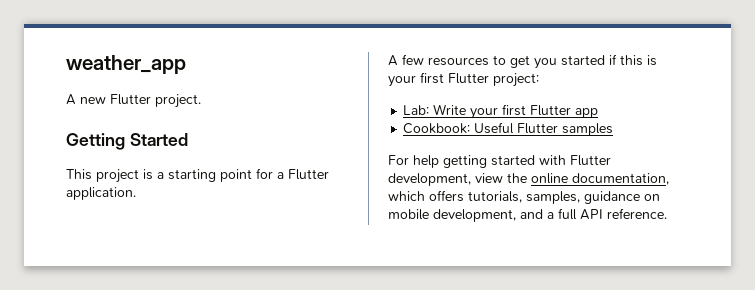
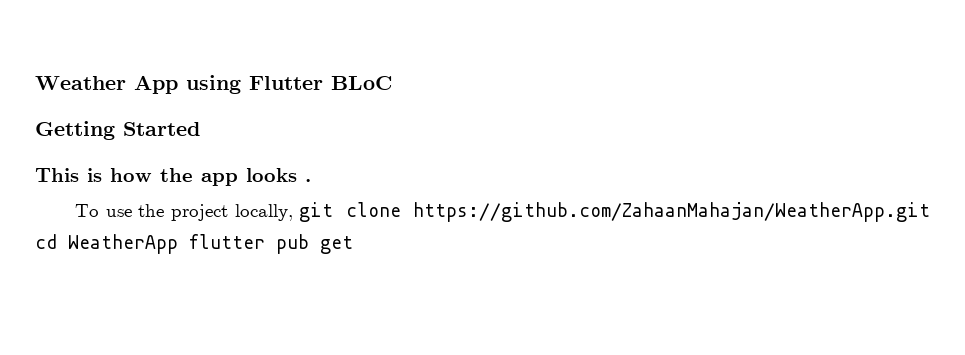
- weather_app
- A new Flutter project.
+ Weather App using Flutter BLoC
  Getting Started
- This project is a starting point for a Flutter application.
- A few resources to get you started if this is your first Flutter project:
- Lab: Write your first Flutter app
- Cookbook: Useful Flutter samples
- For help getting started with Flutter development, view the online documentation, which offers tutorials, samples, guidance on mobile development, and a full API reference.
+ This is how the app looks .
+ To use the project locally, git clone https://github.com/ZahaanMahajan/WeatherApp.git cd WeatherApp flutter pub get

